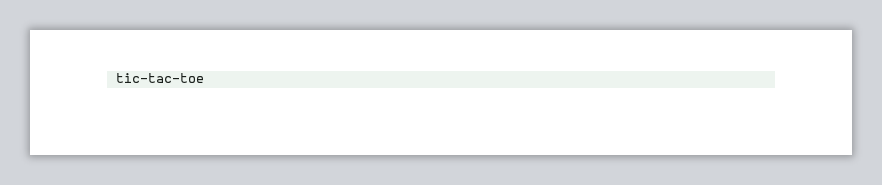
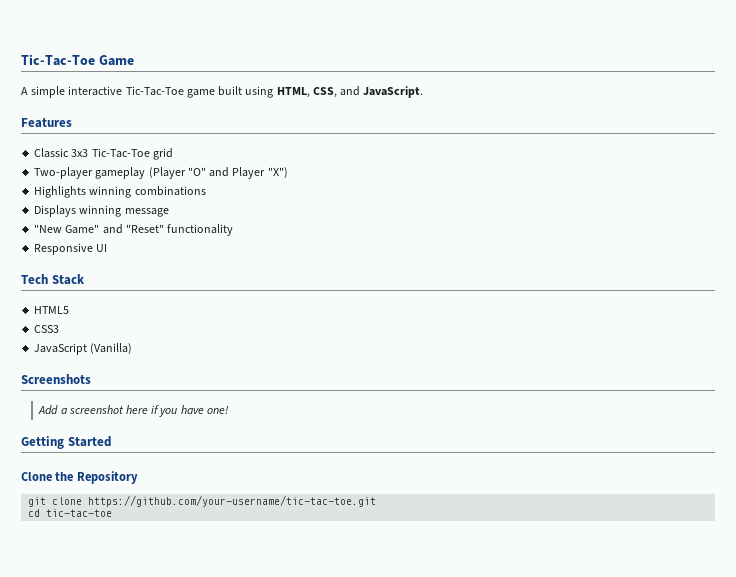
- tic-tac-toe
+ Tic-Tac-Toe Game
+ A simple interactive Tic-Tac-Toe game built using HTML, CSS, and JavaScript.
+ Features
+ Classic 3x3 Tic-Tac-Toe grid
+ Two-player gameplay (Player "O" and Player "X")
+ Highlights winning combinations
+ Displays winning message
+ "New Game" and "Reset" functionality
+ Responsive UI
+ Tech Stack
+ HTML5
+ CSS3
+ JavaScript (Vanilla)
+ Screenshots
+ Add a screenshot here if you have one!
+ Getting Started
+ Clone the Repository
+ git clone https://github.com/your-username/tic-tac-toe.git
+ cd tic-tac-toe

